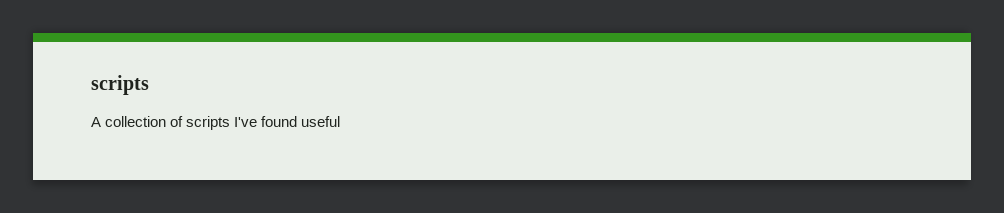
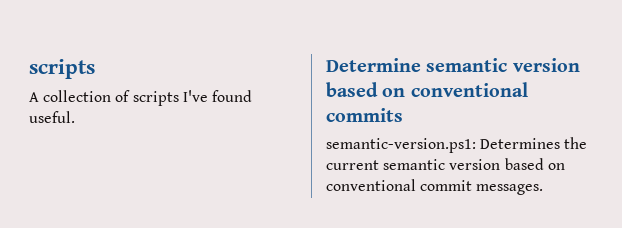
- A collection of scripts I've found useful
+ A collection of scripts I've found useful.
+ Determine semantic version based on conventional commits
+ semantic-version.ps1: Determines the current semantic version based on conventional commit messages.

